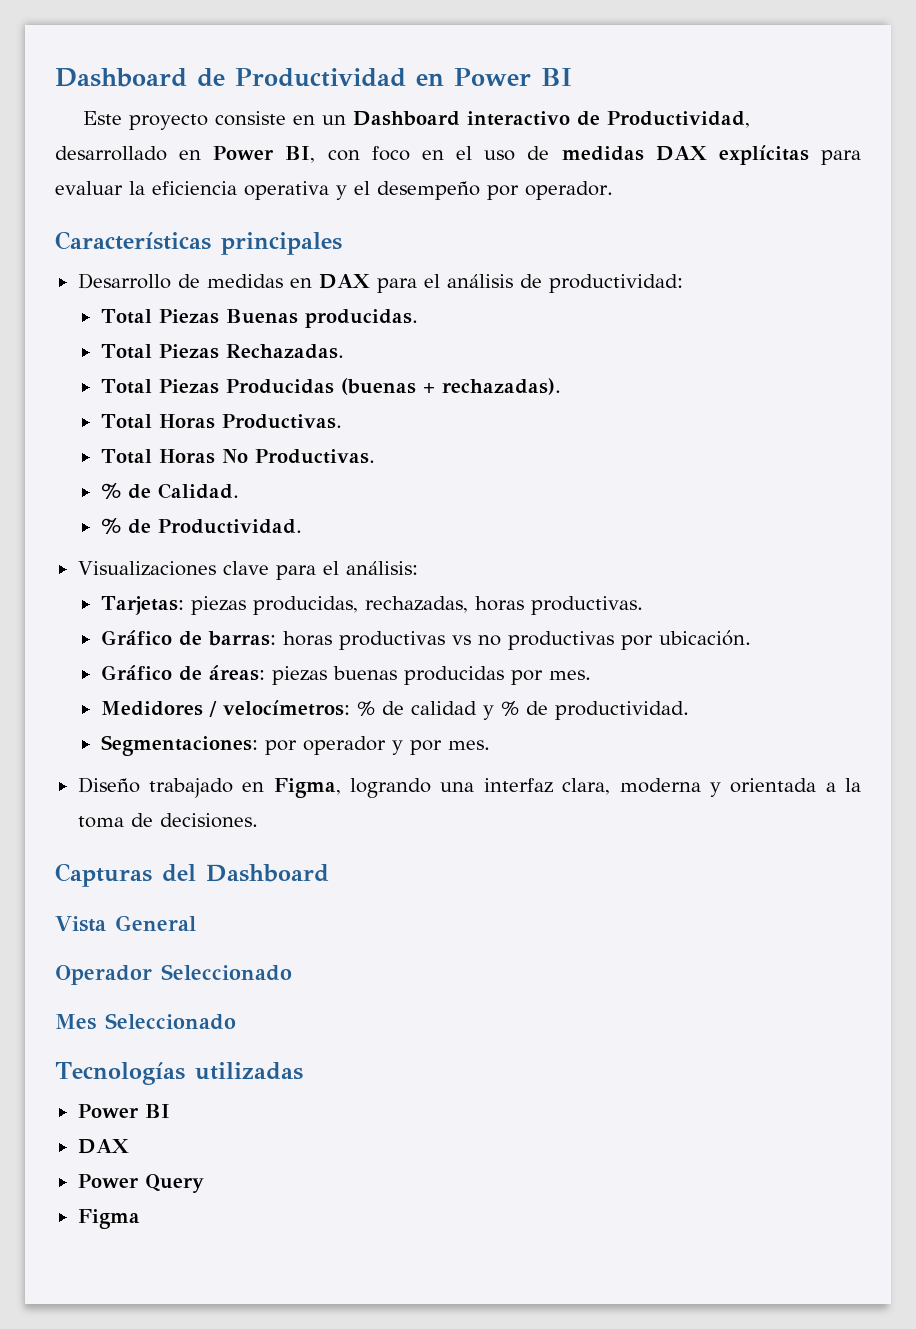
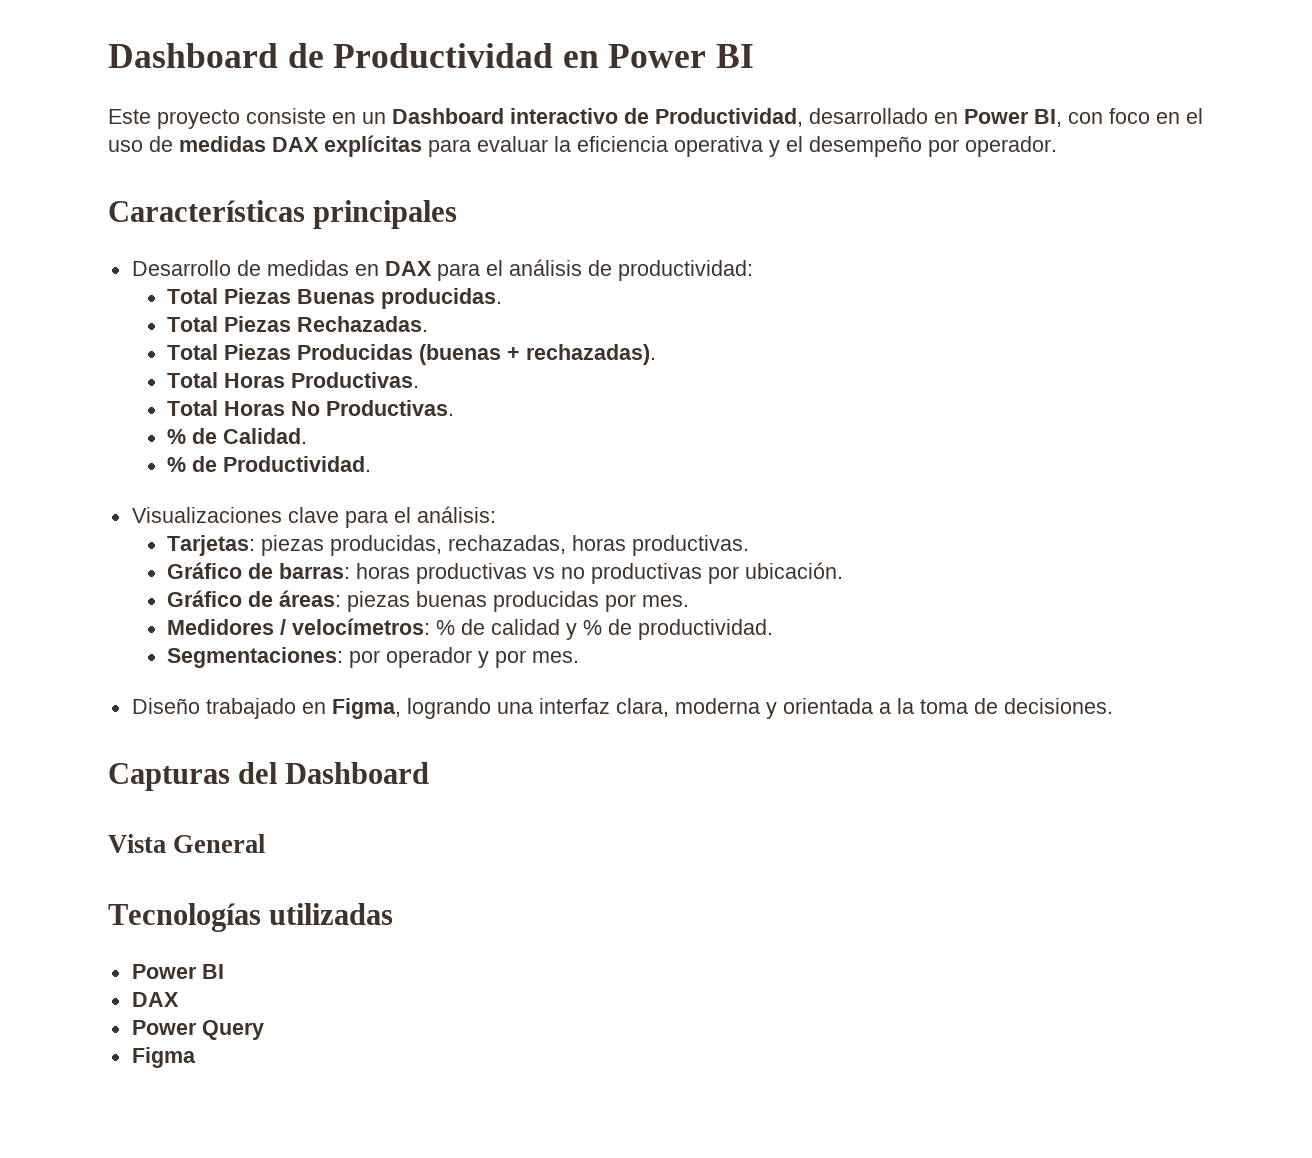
- Operador Seleccionado
- Mes Seleccionado

